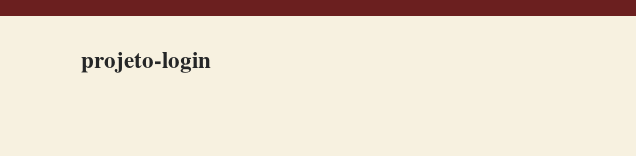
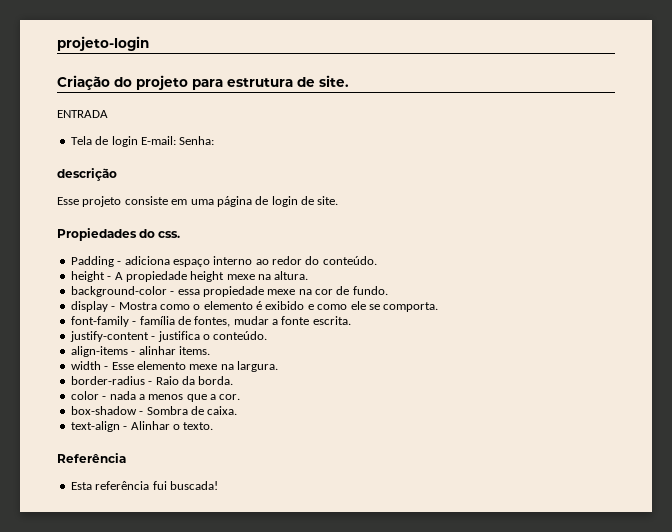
+ Criação do projeto para estrutura de site.
+ ENTRADA
+ Tela de login E-mail: Senha:
+ descrição
+ Esse projeto consiste em uma página de login de site.
+ Propiedades do css.
+ Padding - adiciona espaço interno ao redor do conteúdo.
+ height - A propiedade height mexe na altura.
+ background-color - essa propiedade mexe na cor de fundo.
+ display - Mostra como o elemento é exibido e como ele se comporta.
+ font-family - família de fontes, mudar a fonte escrita.
+ justify-content - justifica o conteúdo.
+ align-items - alinhar items.
+ width - Esse elemento mexe na largura.
+ border-radius - Raio da borda.
+ color - nada a menos que a cor.
+ box-shadow - Sombra de caixa.
+ text-align - Alinhar o texto.
+ Referência
+ Esta referência fui buscada!

